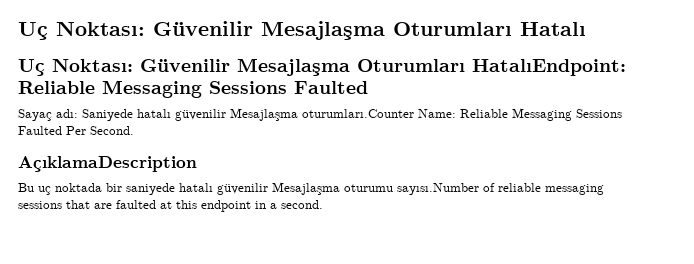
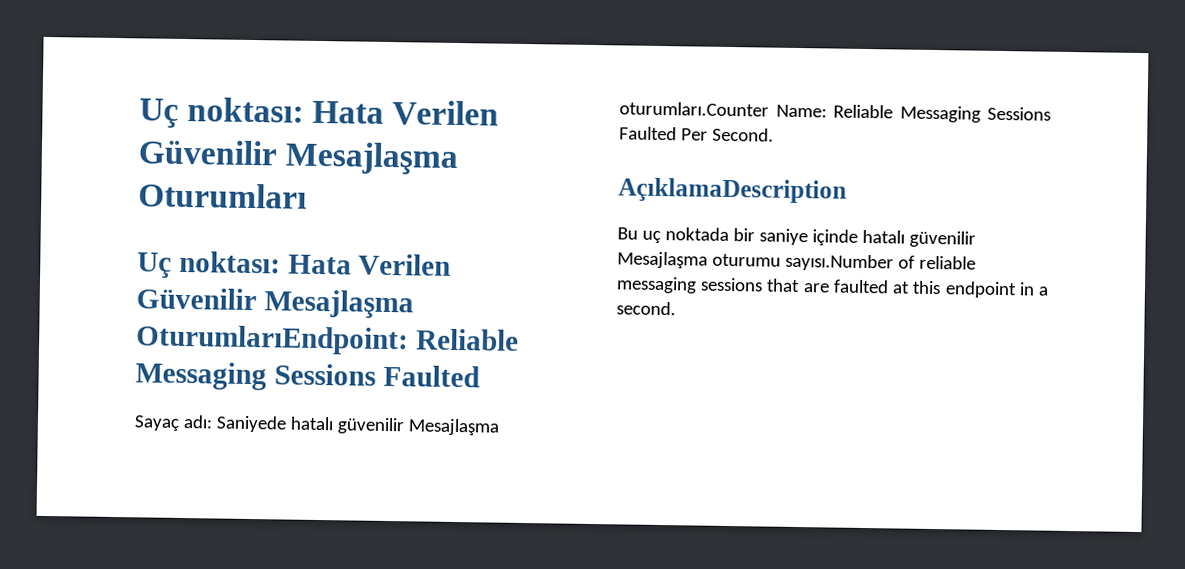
- Uç Noktası: Güvenilir Mesajlaşma Oturumları Hatalı
- Uç Noktası: Güvenilir Mesajlaşma Oturumları HatalıEndpoint: Reliable Messaging Sessions Faulted
+ Uç noktası: Hata Verilen Güvenilir Mesajlaşma Oturumları
+ Uç noktası: Hata Verilen Güvenilir Mesajlaşma OturumlarıEndpoint: Reliable Messaging Sessions Faulted
- Bu uç noktada bir saniyede hatalı güvenilir Mesajlaşma oturumu sayısı.Number of reliable messaging sessions that are faulted at this endpoint in a second.
+ Bu uç noktada bir saniye içinde hatalı güvenilir Mesajlaşma oturumu sayısı.Number of reliable messaging sessions that are faulted at this endpoint in a second.

